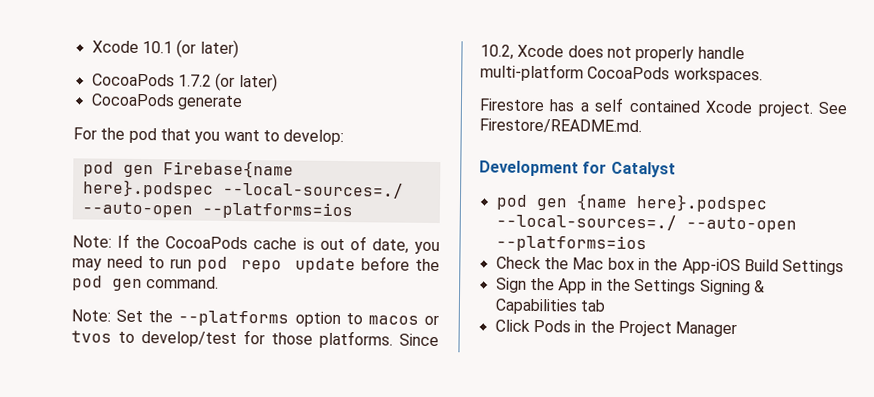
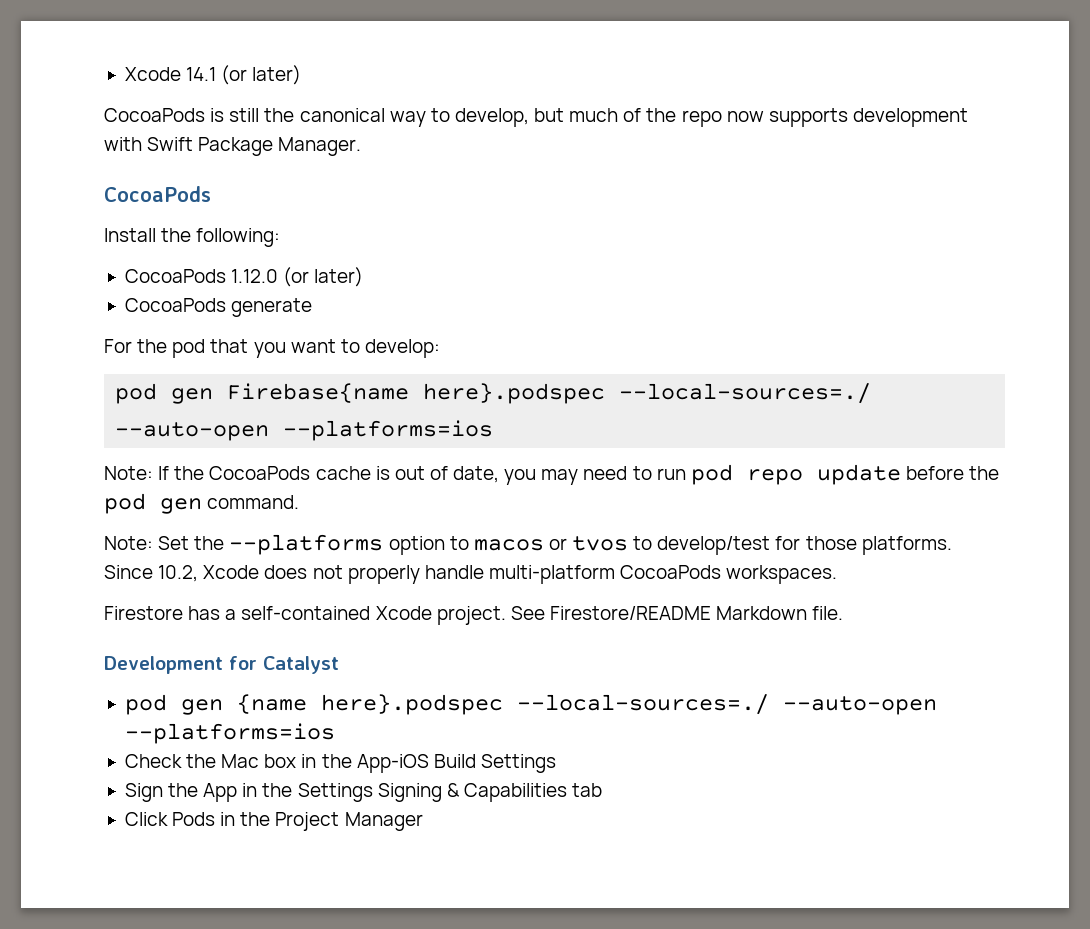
- Xcode 10.1 (or later)
- CocoaPods 1.7.2 (or later)
+ Xcode 14.1 (or later)
+ CocoaPods is still the canonical way to develop, but much of the repo now supports development with Swift Package Manager.
+ CocoaPods
+ Install the following:
+ CocoaPods 1.12.0 (or later)
- Firestore has a self contained Xcode project.
+ Firestore has a self-contained Xcode project.
- See Firestore/README.md.
+ See Firestore/README Markdown file.

